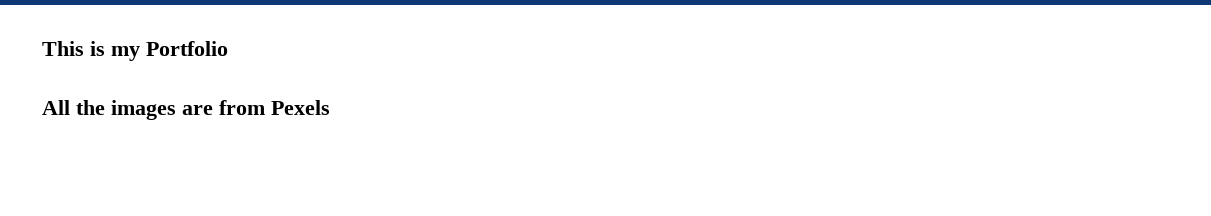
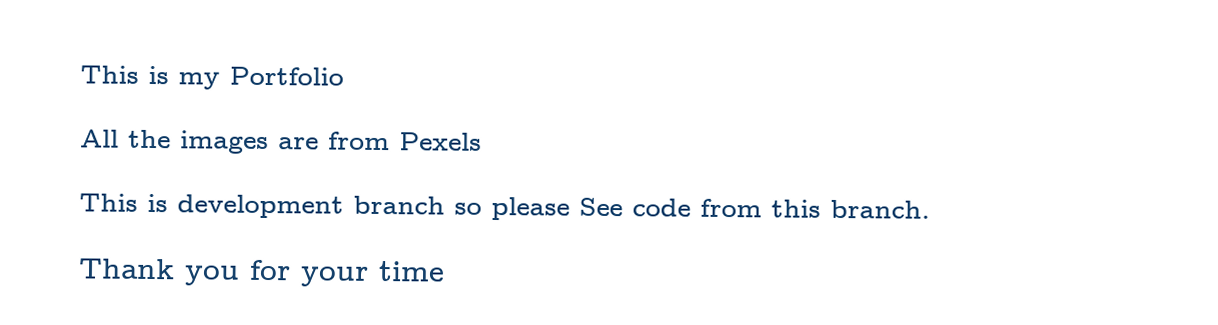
+ This is development branch so please See code from this branch.
+ Thank you for your time

